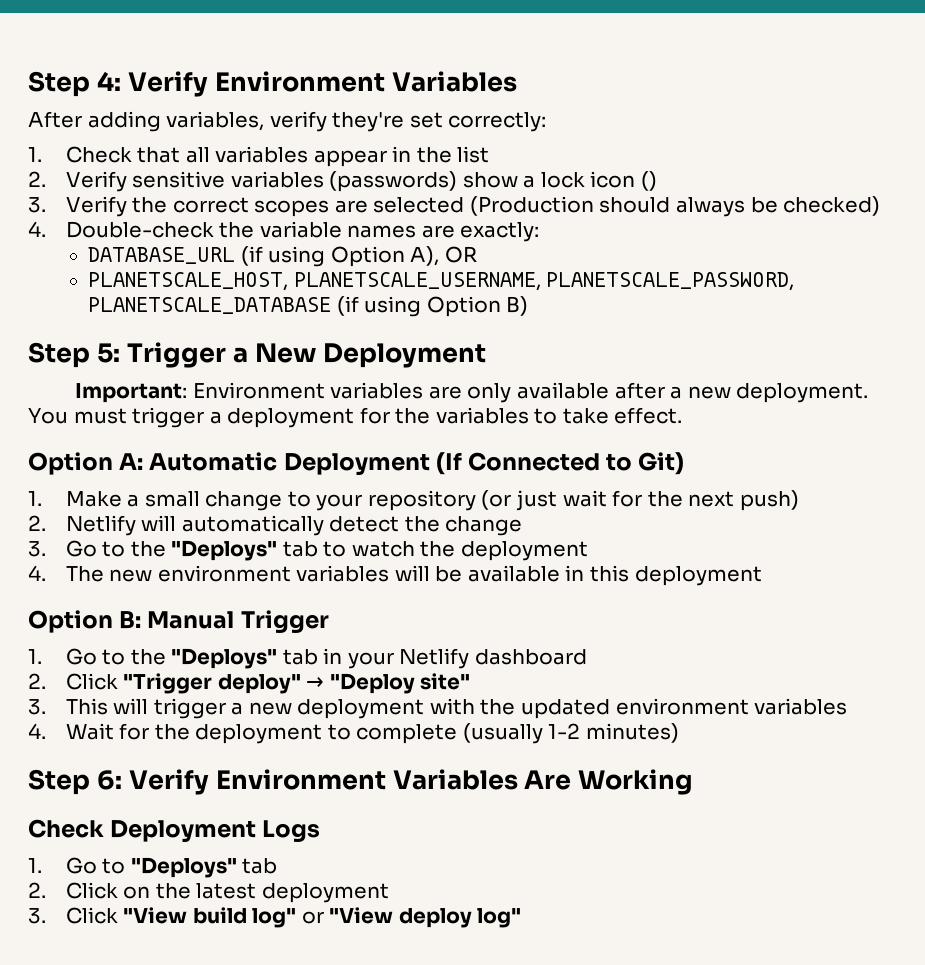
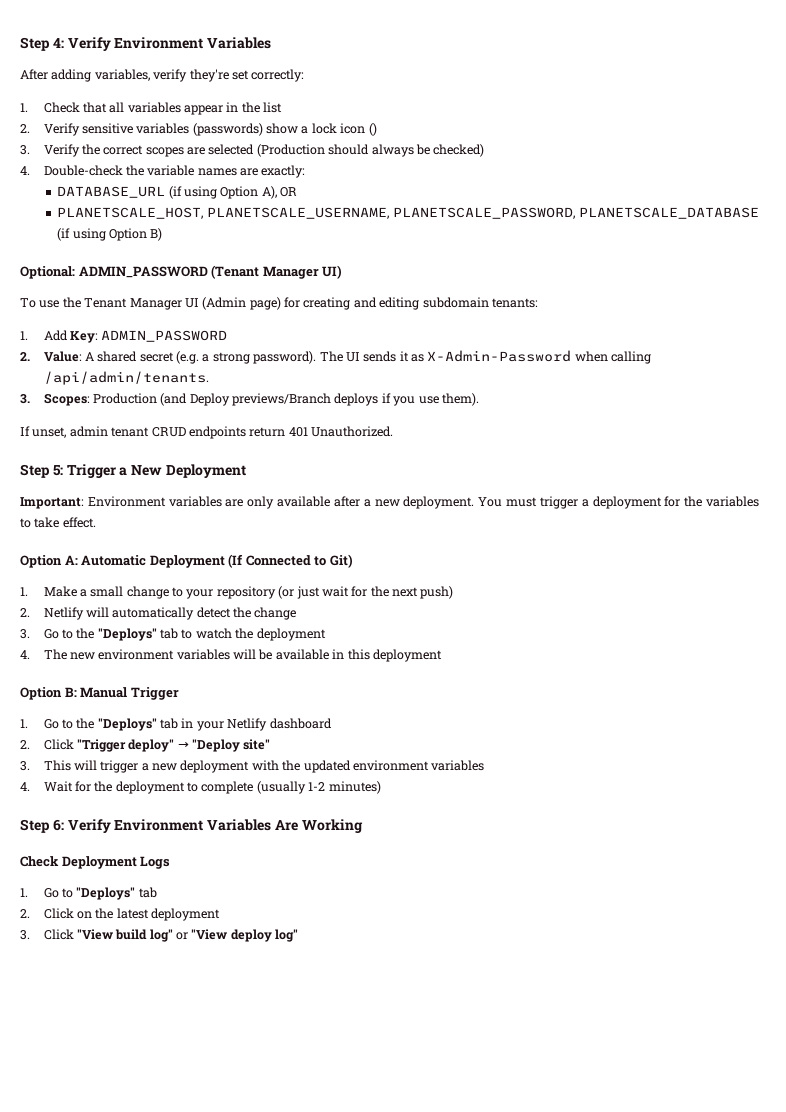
+ Optional: ADMIN_PASSWORD (Tenant Manager UI)
+ To use the Tenant Manager UI (Admin page) for creating and editing subdomain tenants:
+ 1. Add Key: ADMIN_PASSWORD
+ 2. Value: A shared secret (e.g. a strong password). The UI sends it as X-Admin-Password when calling /api/admin/tenants.
+ 3. Scopes: Production (and Deploy previews/Branch deploys if you use them).
+ If unset, admin tenant CRUD endpoints return 401 Unauthorized.

